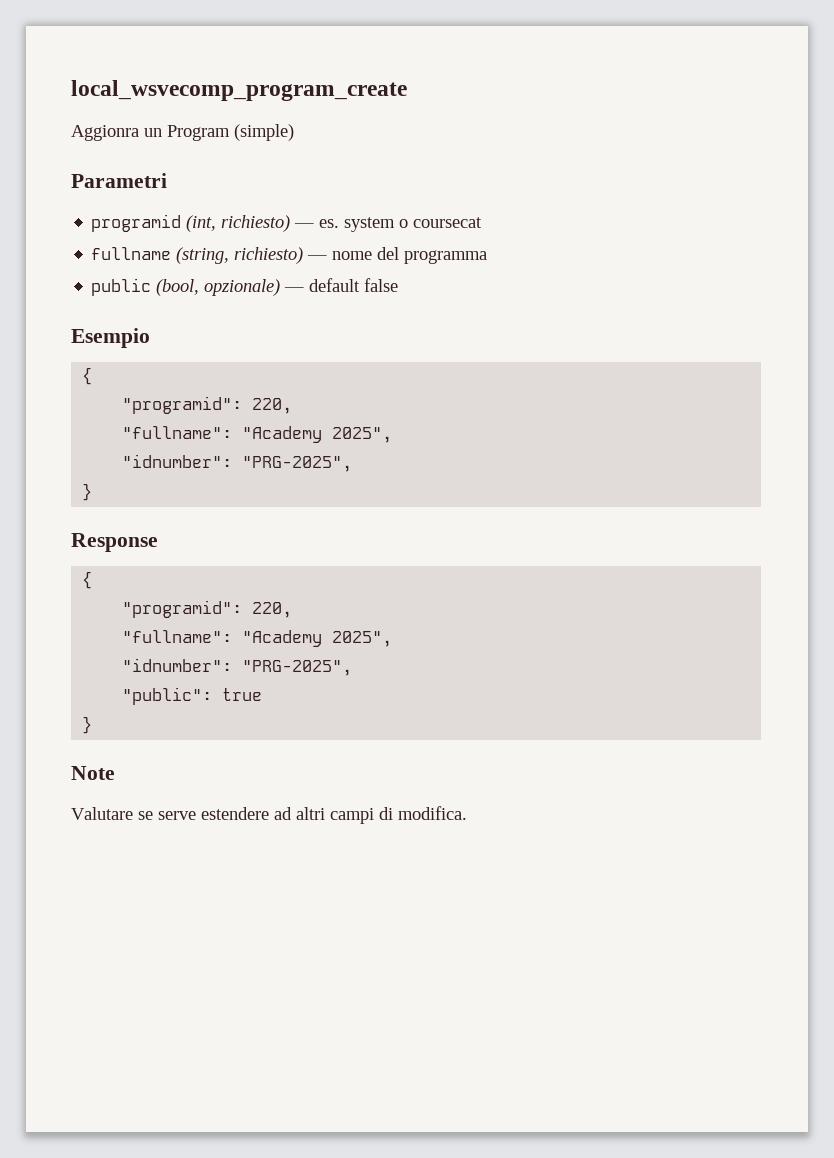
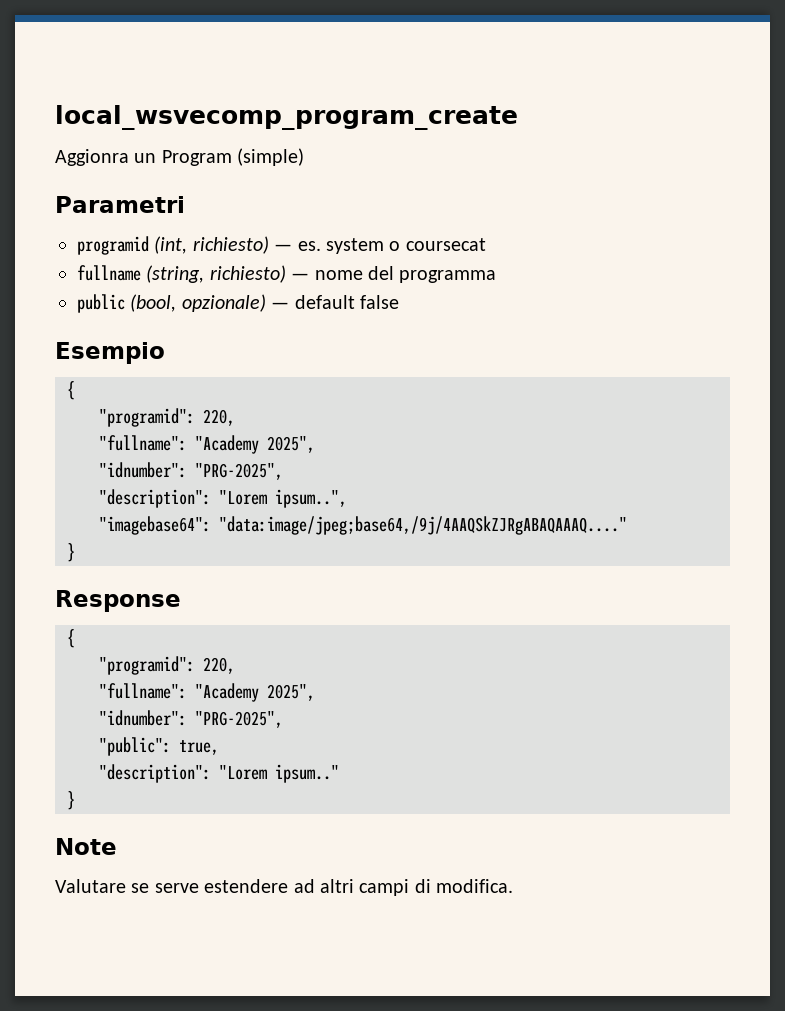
+ "description": "Lorem ipsum..",
+ "imagebase64": "data:image/jpeg;base64,/9j/4AAQSkZJRgABAQAAAQ...."
- "public": true
+ "public": true,
+ "description": "Lorem ipsum.."

